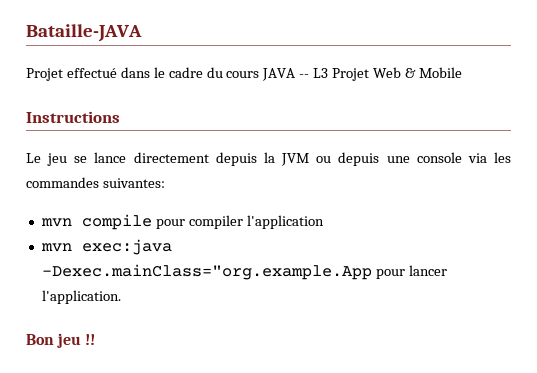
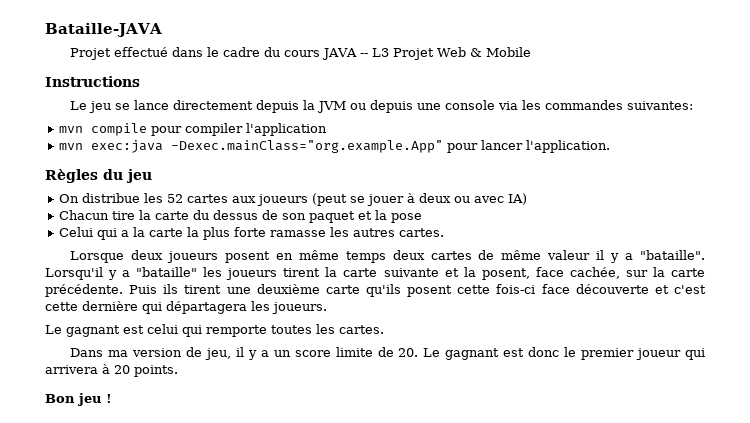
- mvn exec:java -Dexec.mainClass="org.example.App pour lancer l'application.
+ mvn exec:java -Dexec.mainClass="org.example.App" pour lancer l'application.
+ Règles du jeu
+ On distribue les 52 cartes aux joueurs (peut se jouer à deux ou avec IA)
+ Chacun tire la carte du dessus de son paquet et la pose
+ Celui qui a la carte la plus forte ramasse les autres cartes.
+ Lorsque deux joueurs posent en même temps deux cartes de même valeur il y a "bataille". Lorsqu'il y a "bataille" les joueurs tirent la carte suivante et la posent, face cachée, sur la carte précédente. Puis ils tirent une deuxième carte qu'ils posent cette fois-ci face découverte et c'est cette dernière qui départagera les joueurs.
+ Le gagnant est celui qui remporte toutes les cartes.
+ Dans ma version de jeu, il y a un score limite de 20. Le gagnant est donc le premier joueur qui arrivera à 20 points.
- Bon jeu !!
+ Bon jeu !

